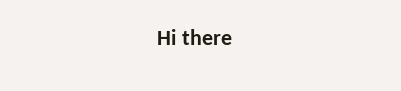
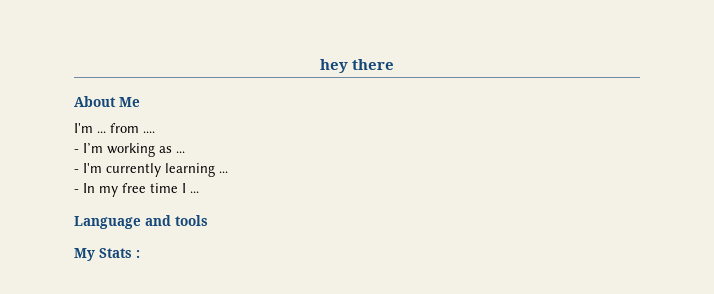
- Hi there
+ hey there
+ About Me
+ I'm ... from ....
+ - I’m working as ...
+ - I'm currently learning ...
+ - In my free time I ...
+ Language and tools
+ My Stats :

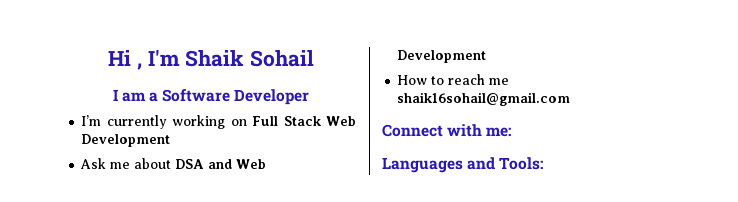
- hey there
- About Me
- I'm ... from ....
- - I’m working as ...
- - I'm currently learning ...
- - In my free time I ...
- Language and tools
- My Stats :
+ Hi , I'm Shaik Sohail
+ I am a Software Developer
+ I’m currently working on Full Stack Web Development
+ Ask me about DSA and Web Development
+ How to reach me shaik16sohail@gmail.com
+ Connect with me:
+ Languages and Tools:

